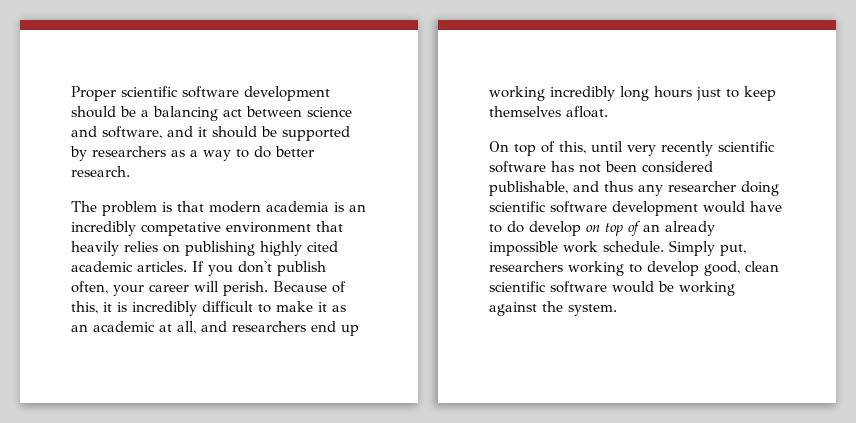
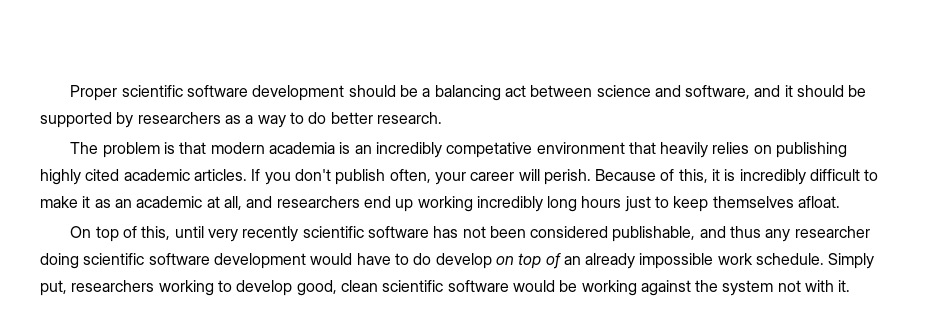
- Simply put, researchers working to develop good, clean scientific software would be working against the system.
+ Simply put, researchers working to develop good, clean scientific software would be working against the system not with it.

